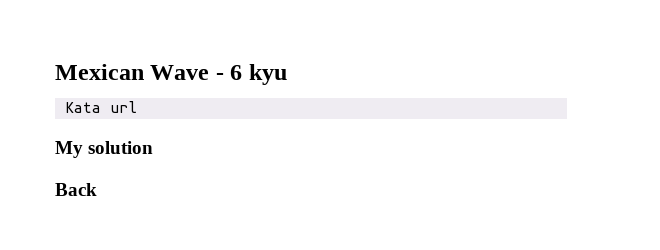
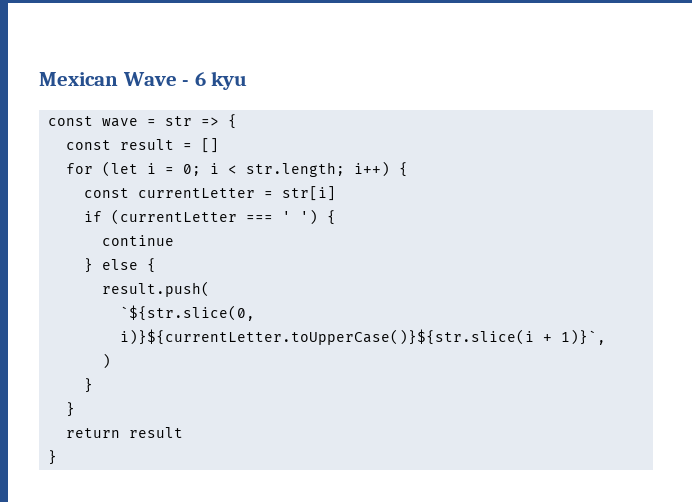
- Kata url
- My solution
- Back
+ const wave = str => {
+ const result = []
+ for (let i = 0; i < str.length; i++) {
+ const currentLetter = str[i]
+ if (currentLetter === ' ') {
+ continue
+ } else {
+ result.push(
+ `${str.slice(0, i)}${currentLetter.toUpperCase()}${str.slice(i + 1)}`,
+ )
+ }
+ }
+ return result
+ }

